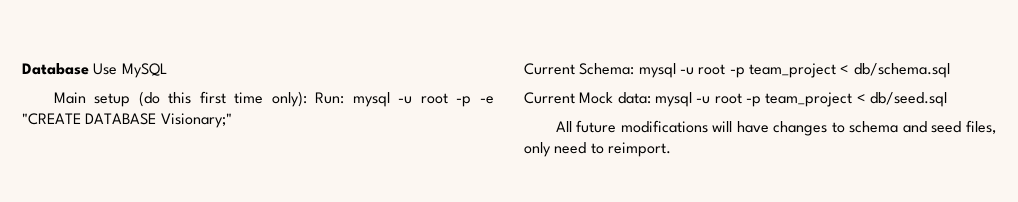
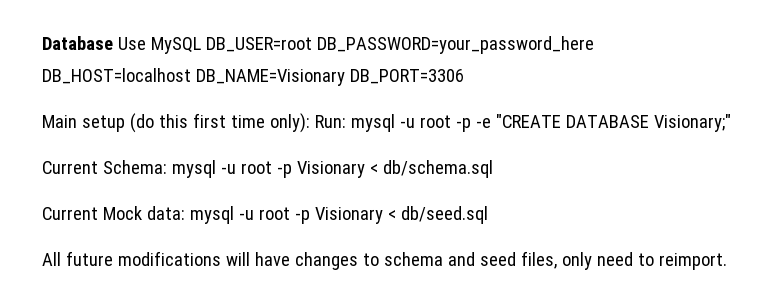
- Database Use MySQL
+ Database Use MySQL DB_USER=root DB_PASSWORD=your_password_here DB_HOST=localhost DB_NAME=Visionary DB_PORT=3306
- Current Schema: mysql -u root -p team_project < db/schema.sql
+ Current Schema: mysql -u root -p Visionary < db/schema.sql
- Current Mock data: mysql -u root -p team_project < db/seed.sql
+ Current Mock data: mysql -u root -p Visionary < db/seed.sql

